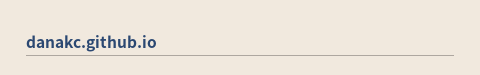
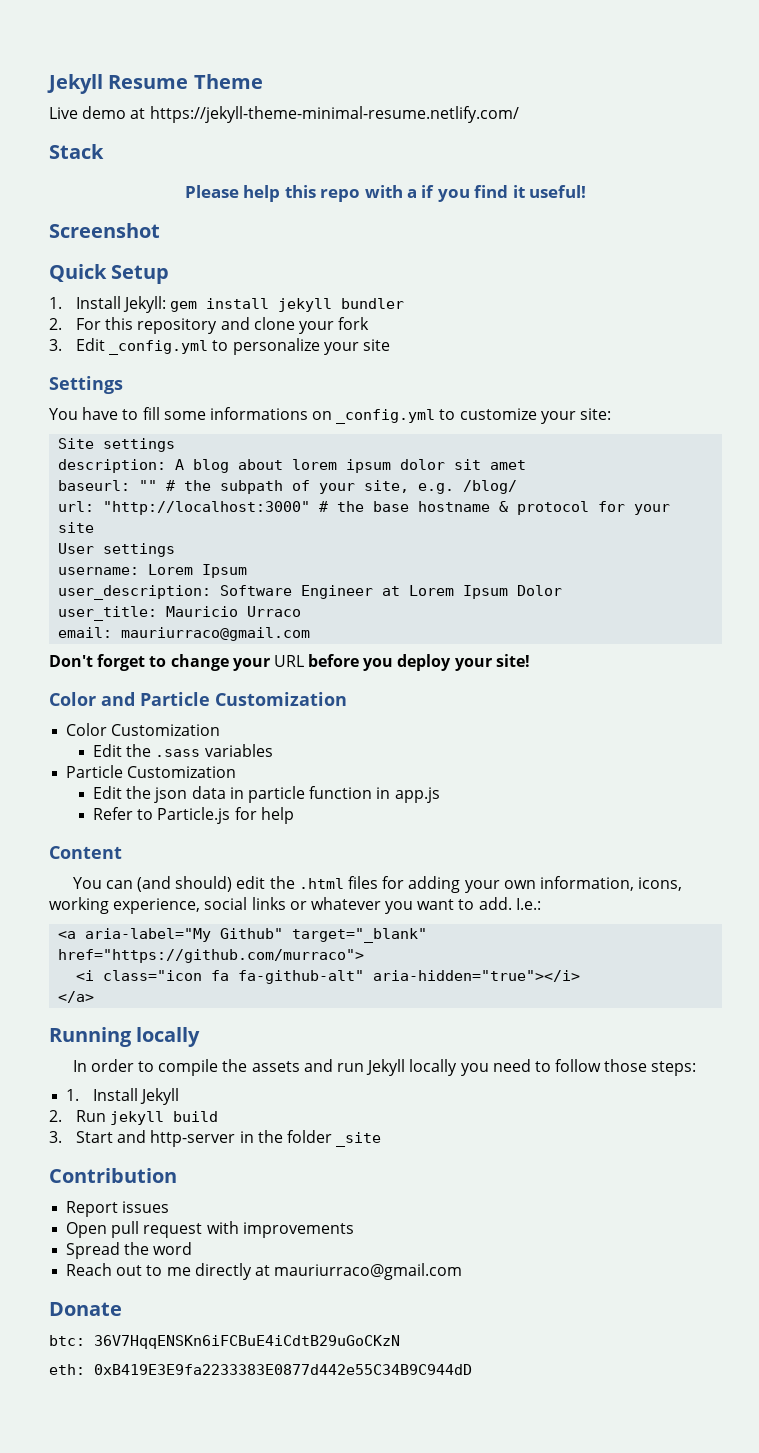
- danakc.github.io
+ Jekyll Resume Theme
+ Live demo at https://jekyll-theme-minimal-resume.netlify.com/
+ Stack
+ Please help this repo with a if you find it useful!
+ Screenshot
+ Quick Setup
+ 1. Install Jekyll: gem install jekyll bundler
+ 2. For this repository and clone your fork
+ 3. Edit _config.yml to personalize your site
+ Settings
+ You have to fill some informations on _config.yml to customize your site:
+ Site settings
+ description: A blog about lorem ipsum dolor sit amet
+ baseurl: "" # the subpath of your site, e.g. /blog/
+ url: "http://localhost:3000" # the base hostname & protocol for your site
+ User settings
+ username: Lorem Ipsum
+ user_description: Software Engineer at Lorem Ipsum Dolor
+ user_title: Mauricio Urraco
+ email: mauriurraco@gmail.com
+ Don't forget to change your URL before you deploy your site!
+ Color and Particle Customization
+ Color Customization
+ Edit the .sass variables
+ Particle Customization
+ Edit the json data in particle function in app.js
+ Refer to Particle.js for help
+ Content
+ You can (and should) edit the .html files for adding your own information, icons, working experience, social links or whatever you want to add. I.e.:
+ <a aria-label="My Github" target="_blank" href="https://github.com/murraco">
+ <i class="icon fa fa-github-alt" aria-hidden="true"></i>
+ </a>
+ Running locally
+ In order to compile the assets and run Jekyll locally you need to follow those steps:
+ 1. Install Jekyll
+ 2. Run jekyll build
+ 3. Start and http-server in the folder _site
+ Contribution
+ Report issues
+ Open pull request with improvements
+ Spread the word
+ Reach out to me directly at mauriurraco@gmail.com
+ Donate
+ btc: 36V7HqqENSKn6iFCBuE4iCdtB29uGoCKzN
+ eth: 0xB419E3E9fa2233383E0877d442e55C34B9C944dD

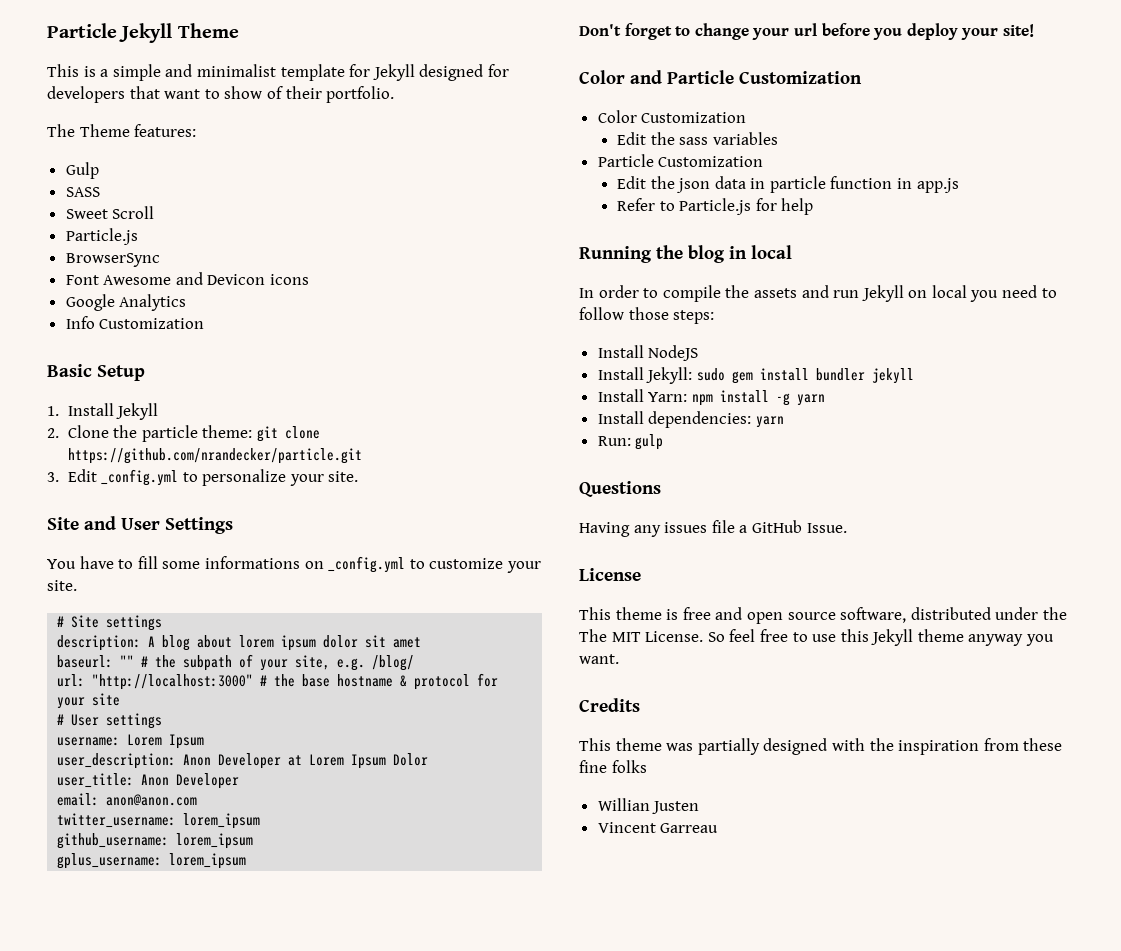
- Jekyll Resume Theme
+ Particle Jekyll Theme
- Live demo at https://jekyll-theme-minimal-resume.netlify.com/
- Stack
- Please help this repo with a if you find it useful!
- Screenshot
- Quick Setup
- 1. Install Jekyll: gem install jekyll bundler
- 2. For this repository and clone your fork
+ This is a simple and minimalist template for Jekyll designed for developers that want to show of their portfolio.
+ The Theme features:
+ Gulp
+ SASS
+ Sweet Scroll
+ Particle.js
+ BrowserSync
+ Font Awesome and Devicon icons
+ Google Analytics
+ Info Customization
+ Basic Setup
+ 1. Install Jekyll
+ 2. Clone the particle theme: git clone https://github.com/nrandecker/particle.git
- 3. Edit _config.yml to personalize your site
- Settings
+ 3. Edit _config.yml to personalize your site.
+ Site and User Settings
- You have to fill some informations on _config.yml to customize your site:
- Site settings
+ You have to fill some informations on _config.yml to customize your site.
+ # Site settings
- User settings
+ # User settings
- user_description: Software Engineer at Lorem Ipsum Dolor
+ user_description: Anon Developer at Lorem Ipsum Dolor
- user_title: Mauricio Urraco
+ user_title: Anon Developer
- email: mauriurraco@gmail.com
+ email: anon@anon.com
+ twitter_username: lorem_ipsum
+ github_username: lorem_ipsum
+ gplus_username: lorem_ipsum
- Don't forget to change your URL before you deploy your site!
+ Don't forget to change your url before you deploy your site!
- Edit the .sass variables
+ Edit the sass variables
- Content
- You can (and should) edit the .html files for adding your own information, icons, working experience, social links or whatever you want to add. I.e.:
- <a aria-label="My Github" target="_blank" href="https://github.com/murraco">
- <i class="icon fa fa-github-alt" aria-hidden="true"></i>
- </a>
- Running locally
+ Running the blog in local
- In order to compile the assets and run Jekyll locally you need to follow those steps:
+ In order to compile the assets and run Jekyll on local you need to follow those steps:
- 1. Install Jekyll
- 2. Run jekyll build
- 3. Start and http-server in the folder _site
- Contribution
- Report issues
- Open pull request with improvements
- Spread the word
- Reach out to me directly at mauriurraco@gmail.com
- Donate
- btc: 36V7HqqENSKn6iFCBuE4iCdtB29uGoCKzN
- eth: 0xB419E3E9fa2233383E0877d442e55C34B9C944dD
+ Install NodeJS
+ Install Jekyll: sudo gem install bundler jekyll
+ Install Yarn: npm install -g yarn
+ Install dependencies: yarn
+ Run: gulp
+ Questions
+ Having any issues file a GitHub Issue.
+ License
+ This theme is free and open source software, distributed under the The MIT License. So feel free to use this Jekyll theme anyway you want.
+ Credits
+ This theme was partially designed with the inspiration from these fine folks
+ Willian Justen
+ Vincent Garreau

